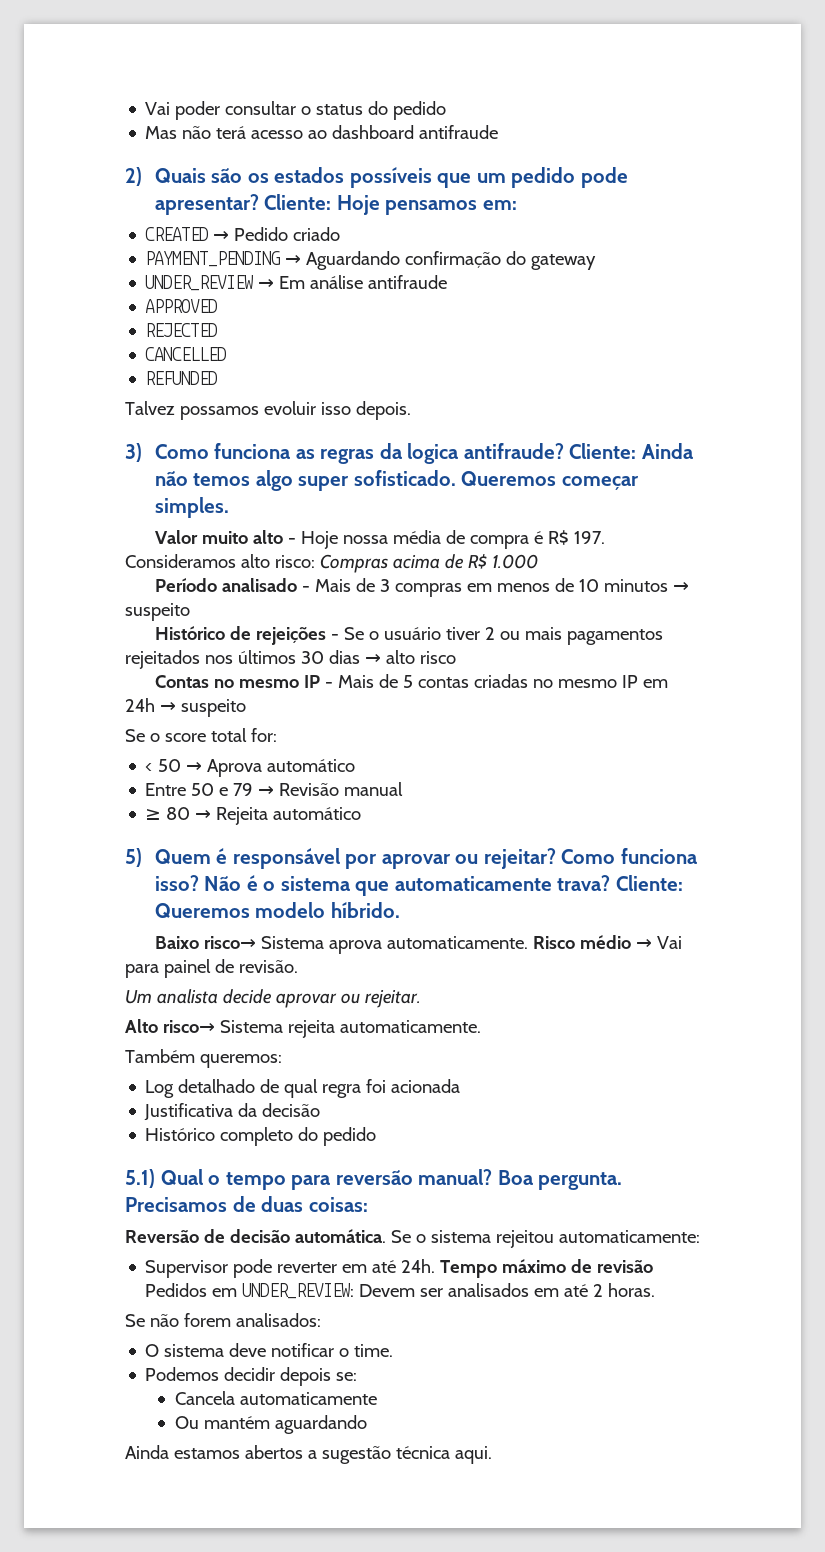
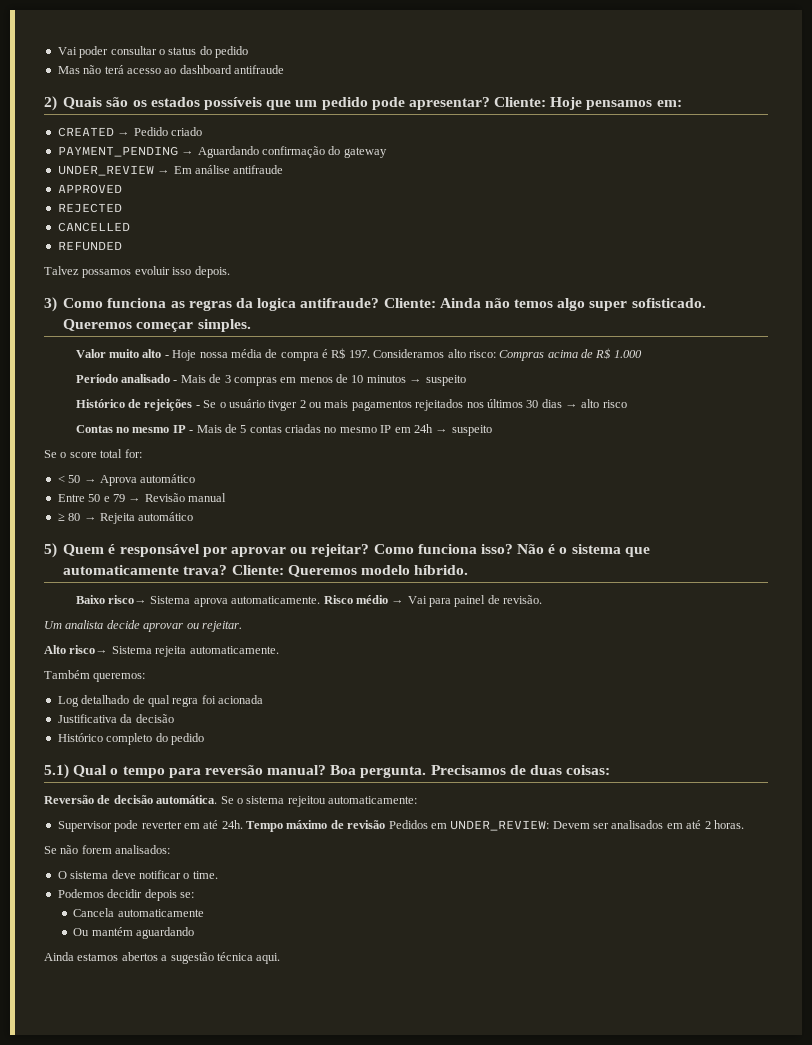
- Histórico de rejeições - Se o usuário tiver 2 ou mais pagamentos rejeitados nos últimos 30 dias → alto risco
+ Histórico de rejeições - Se o usuário tivger 2 ou mais pagamentos rejeitados nos últimos 30 dias → alto risco

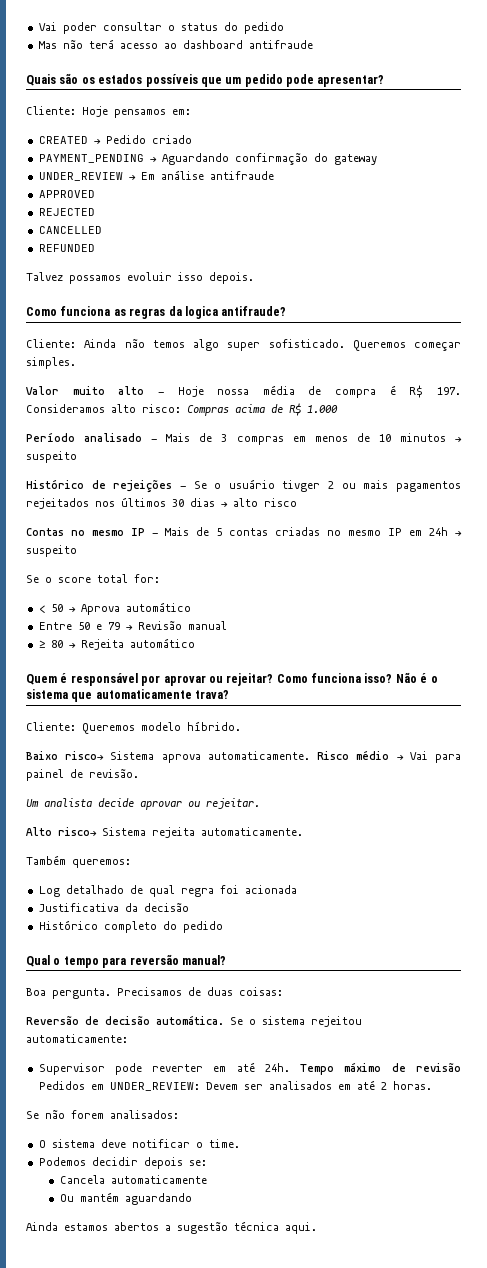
- 2) Quais são os estados possíveis que um pedido pode apresentar? Cliente: Hoje pensamos em:
+ Quais são os estados possíveis que um pedido pode apresentar?
+ Cliente: Hoje pensamos em:
- 3) Como funciona as regras da logica antifraude? Cliente: Ainda não temos algo super sofisticado.
+ Como funciona as regras da logica antifraude?
+ Cliente: Ainda não temos algo super sofisticado.
- 5) Quem é responsável por aprovar ou rejeitar?
+ Quem é responsável por aprovar ou rejeitar?
- Não é o sistema que automaticamente trava? Cliente: Queremos modelo híbrido.
+ Não é o sistema que automaticamente trava?
+ Cliente: Queremos modelo híbrido.
- 5.1) Qual o tempo para reversão manual? Boa pergunta.
+ Qual o tempo para reversão manual?
+ Boa pergunta.

